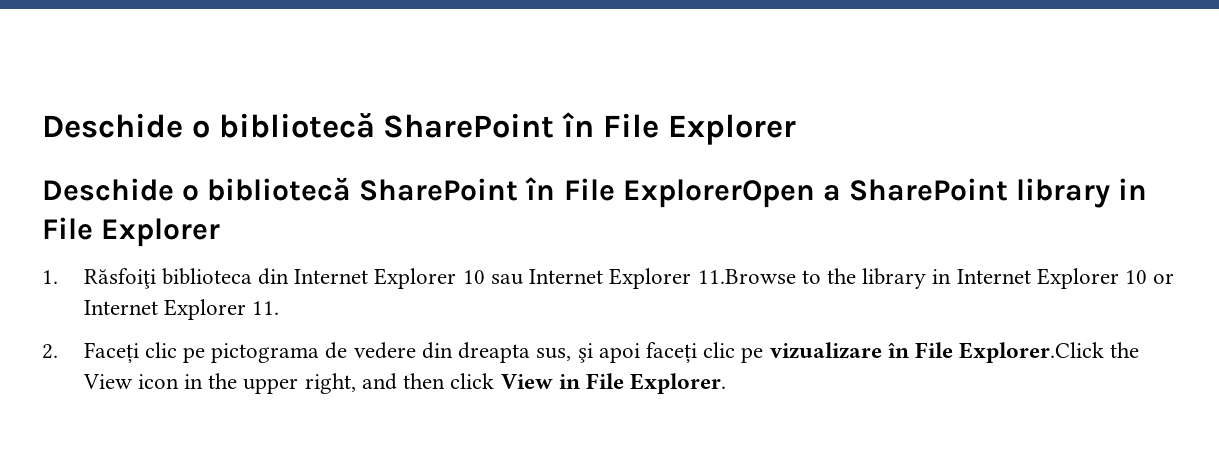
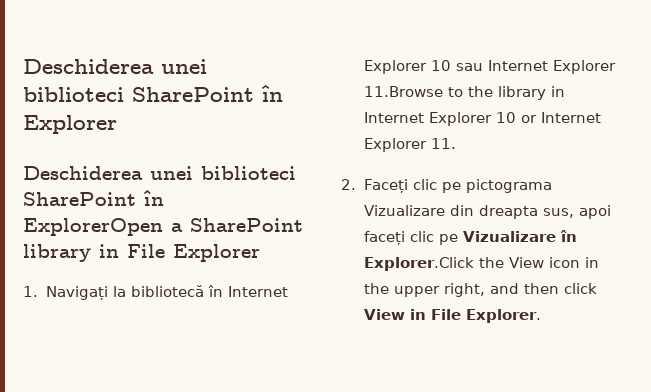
- Deschide o bibliotecă SharePoint în File Explorer
- Deschide o bibliotecă SharePoint în File ExplorerOpen a SharePoint library in File Explorer
+ Deschiderea unei biblioteci SharePoint în Explorer
+ Deschiderea unei biblioteci SharePoint în ExplorerOpen a SharePoint library in File Explorer
- 1. Răsfoiţi biblioteca din Internet Explorer 10 sau Internet Explorer 11.Browse to the library in Internet Explorer 10 or Internet Explorer 11.
+ 1. Navigați la bibliotecă în Internet Explorer 10 sau Internet Explorer 11.Browse to the library in Internet Explorer 10 or Internet Explorer 11.
- 2. Faceți clic pe pictograma de vedere din dreapta sus, şi apoi faceți clic pe vizualizare în File Explorer.Click the View icon in the upper right, and then click View in File Explorer.
+ 2. Faceți clic pe pictograma Vizualizare din dreapta sus, apoi faceți clic pe Vizualizare în Explorer.Click the View icon in the upper right, and then click View in File Explorer.

